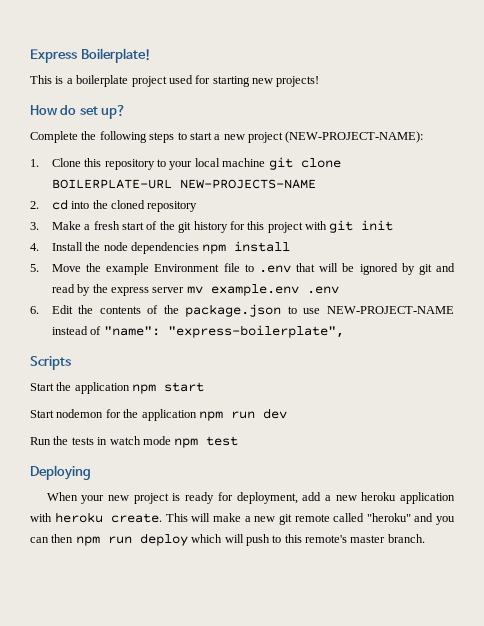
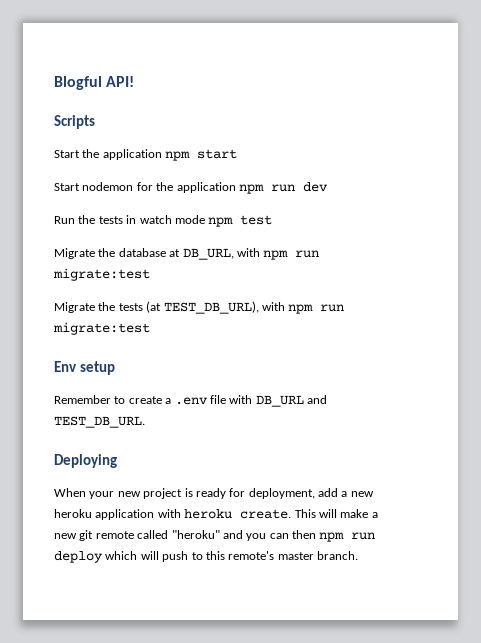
- Express Boilerplate!
- This is a boilerplate project used for starting new projects!
- How do set up?
- Complete the following steps to start a new project (NEW-PROJECT-NAME):
- 1. Clone this repository to your local machine git clone BOILERPLATE-URL NEW-PROJECTS-NAME
- 2. cd into the cloned repository
- 3. Make a fresh start of the git history for this project with git init
- 4. Install the node dependencies npm install
- 5. Move the example Environment file to .env that will be ignored by git and read by the express server mv example.env .env
- 6. Edit the contents of the package.json to use NEW-PROJECT-NAME instead of "name": "express-boilerplate",
+ Blogful API!
+ Migrate the database at DB_URL, with npm run migrate:test
+ Migrate the tests (at TEST_DB_URL), with npm run migrate:test
+ Env setup
+ Remember to create a .env file with DB_URL and TEST_DB_URL.

